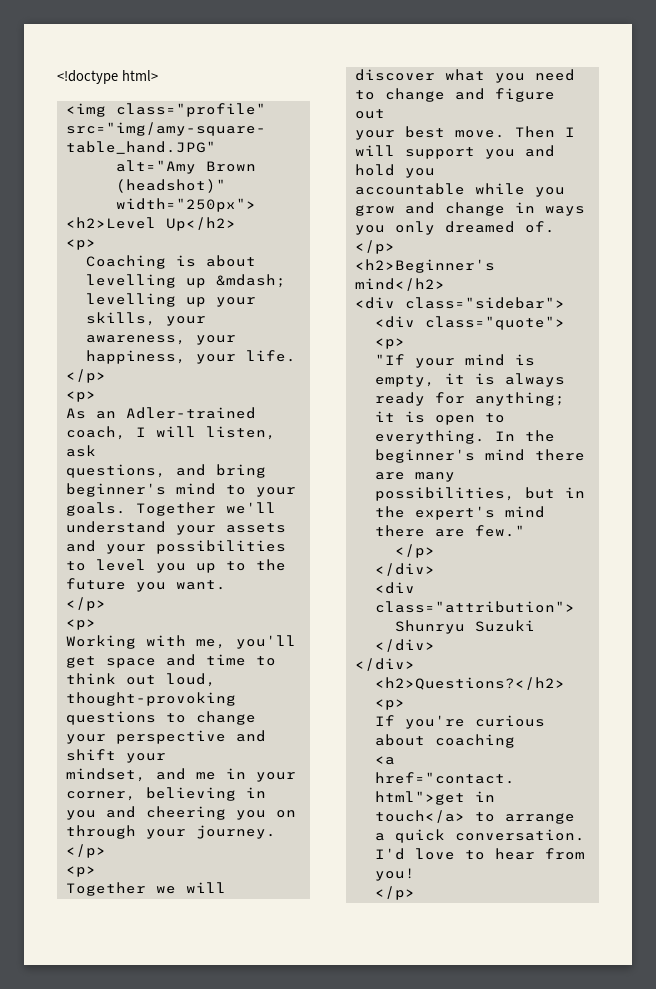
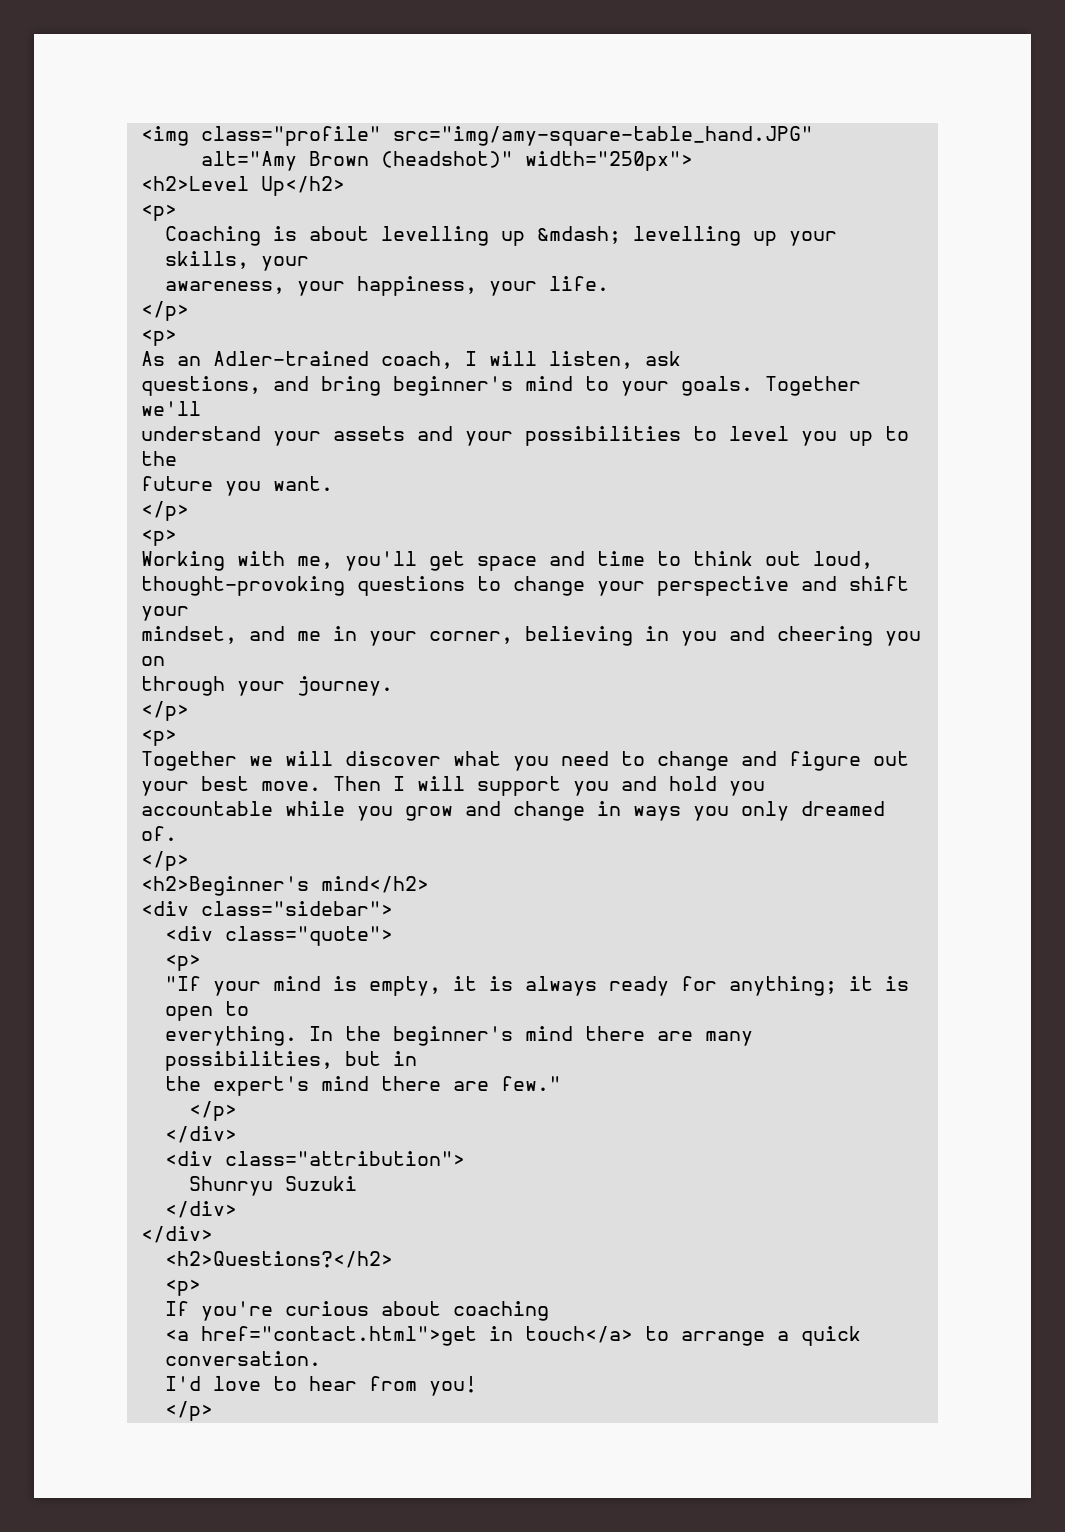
- <!doctype html>

